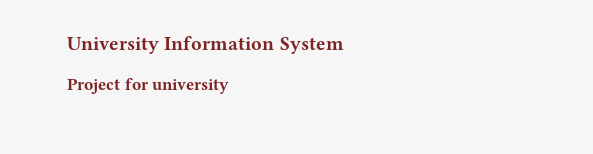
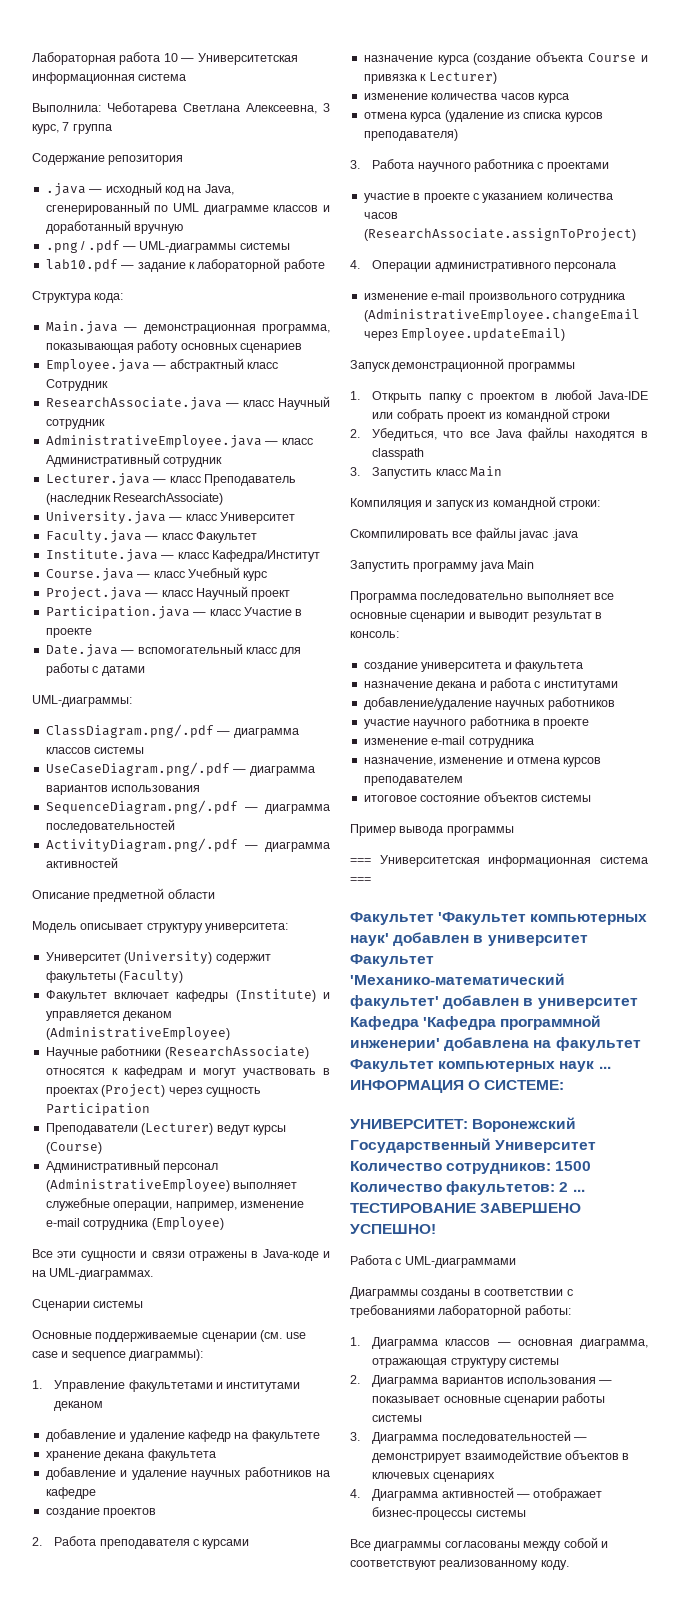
- University Information System
- Project for university
+ Лабораторная работа 10 — Университетская информационная система
+ Выполнила: Чеботарева Светлана Алексеевна, 3 курс, 7 группа
+ Содержание репозитория
+ .java — исходный код на Java, сгенерированный по UML диаграмме классов и доработанный вручную
+ .png / .pdf — UML‑диаграммы системы
+ lab10.pdf — задание к лабораторной работе
+ Структура кода:
+ Main.java — демонстрационная программа, показывающая работу основных сценариев
+ Employee.java — абстрактный класс Сотрудник
+ ResearchAssociate.java — класс Научный сотрудник
+ AdministrativeEmployee.java — класс Административный сотрудник
+ Lecturer.java — класс Преподаватель (наследник ResearchAssociate)
+ University.java — класс Университет
+ Faculty.java — класс Факультет
+ Institute.java — класс Кафедра/Институт
+ Course.java — класс Учебный курс
+ Project.java — класс Научный проект
+ Participation.java — класс Участие в проекте
+ Date.java — вспомогательный класс для работы с датами
+ UML‑диаграммы:
+ ClassDiagram.png/.pdf — диаграмма классов системы
+ UseCaseDiagram.png/.pdf — диаграмма вариантов использования
+ SequenceDiagram.png/.pdf — диаграмма последовательностей
+ ActivityDiagram.png/.pdf — диаграмма активностей
+ Описание предметной области
+ Модель описывает структуру университета:
+ Университет (University) содержит факультеты (Faculty)
+ Факультет включает кафедры (Institute) и управляется деканом (AdministrativeEmployee)
+ Научные работники (ResearchAssociate) относятся к кафедрам и могут участвовать в проектах (Project) через сущность Participation
+ Преподаватели (Lecturer) ведут курсы (Course)
+ Административный персонал (AdministrativeEmployee) выполняет служебные операции, например, изменение e‑mail сотрудника (Employee)
+ Все эти сущности и связи отражены в Java‑коде и на UML‑диаграммах.
+ Сценарии системы
+ Основные поддерживаемые сценарии (см. use case и sequence диаграммы):
+ 1. Управление факультетами и институтами деканом
+ добавление и удаление кафедр на факультете
+ хранение декана факультета
+ добавление и удаление научных работников на кафедре
+ создание проектов
+ 2. Работа преподавателя с курсами
+ назначение курса (создание объекта Course и привязка к Lecturer)
+ изменение количества часов курса
+ отмена курса (удаление из списка курсов преподавателя)
+ 3. Работа научного работника с проектами
+ участие в проекте с указанием количества часов (ResearchAssociate.assignToProject)
+ 4. Операции административного персонала
+ изменение e‑mail произвольного сотрудника (AdministrativeEmployee.changeEmail через Employee.updateEmail)
+ Запуск демонстрационной программы
+ 1. Открыть папку с проектом в любой Java‑IDE или собрать проект из командной строки
+ 2. Убедиться, что все Java файлы находятся в classpath
+ 3. Запустить класс Main
+ Компиляция и запуск из командной строки:
+ Скомпилировать все файлы javac .java
+ Запустить программу java Main
+ Программа последовательно выполняет все основные сценарии и выводит результат в консоль:
+ создание университета и факультета
+ назначение декана и работа с институтами
+ добавление/удаление научных работников
+ участие научного работника в проекте
+ изменение e‑mail сотрудника
+ назначение, изменение и отмена курсов преподавателем
+ итоговое состояние объектов системы
+ Пример вывода программы
+ === Университетская информационная система ===
+ Факультет 'Факультет компьютерных наук' добавлен в университет Факультет 'Механико-математический факультет' добавлен в университет Кафедра 'Кафедра программной инженерии' добавлена на факультет Факультет компьютерных наук ... ИНФОРМАЦИЯ О СИСТЕМЕ:
+ УНИВЕРСИТЕТ: Воронежский Государственный Университет Количество сотрудников: 1500 Количество факультетов: 2 ... ТЕСТИРОВАНИЕ ЗАВЕРШЕНО УСПЕШНО!
+ Работа с UML‑диаграммами
+ Диаграммы созданы в соответствии с требованиями лабораторной работы:
+ 1. Диаграмма классов — основная диаграмма, отражающая структуру системы
+ 2. Диаграмма вариантов использования — показывает основные сценарии работы системы
+ 3. Диаграмма последовательностей — демонстрирует взаимодействие объектов в ключевых сценариях
+ 4. Диаграмма активностей — отображает бизнес-процессы системы
+ Все диаграммы согласованы между собой и соответствуют реализованному коду.

